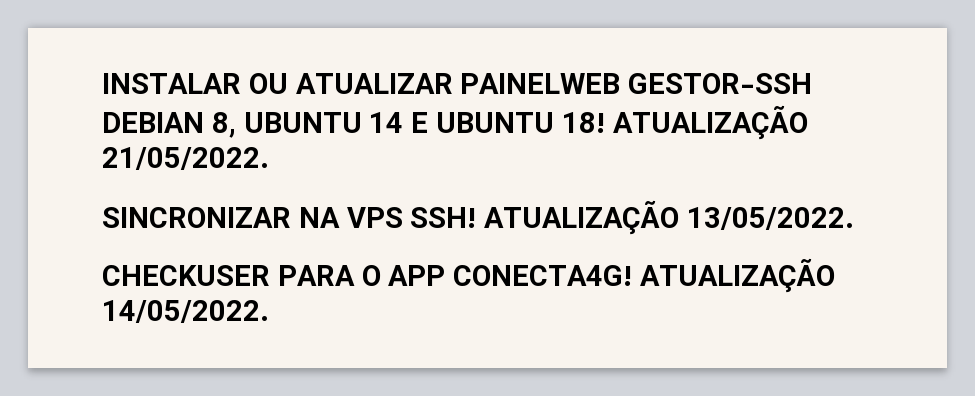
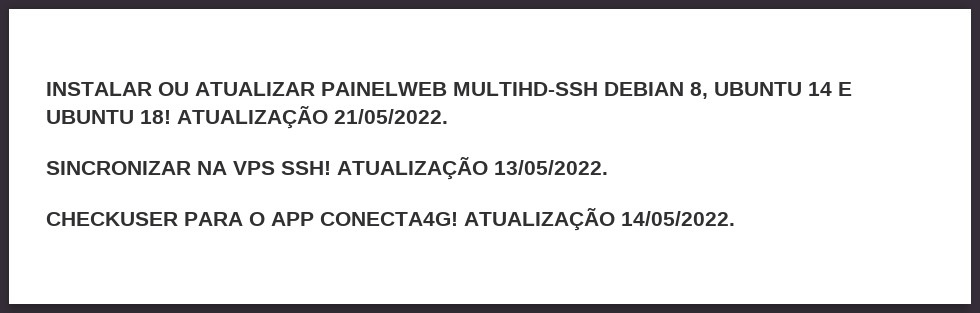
- INSTALAR OU ATUALIZAR PAINELWEB GESTOR-SSH DEBIAN 8, UBUNTU 14 E UBUNTU 18!
+ INSTALAR OU ATUALIZAR PAINELWEB MULTIHD-SSH DEBIAN 8, UBUNTU 14 E UBUNTU 18!

